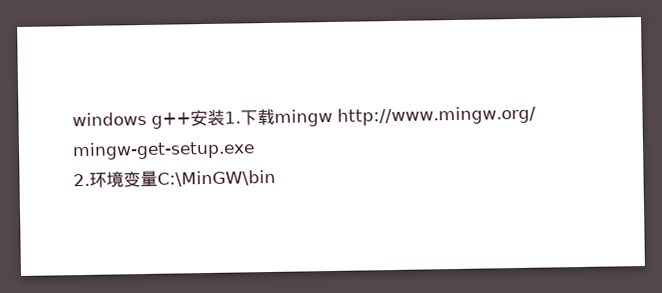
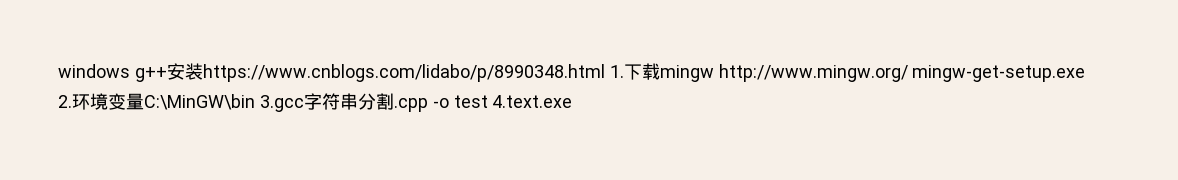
- windows g++安装1.下载mingw http://www.mingw.org/ mingw-get-setup.exe
+ windows g++安装https://www.cnblogs.com/lidabo/p/8990348.html 1.下载mingw http://www.mingw.org/ mingw-get-setup.exe
- 2.环境变量C:\MinGW\bin
+ 2.环境变量C:\MinGW\bin 3.gcc字符串分割.cpp -o test 4.text.exe

